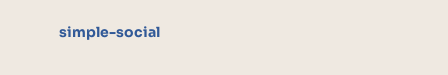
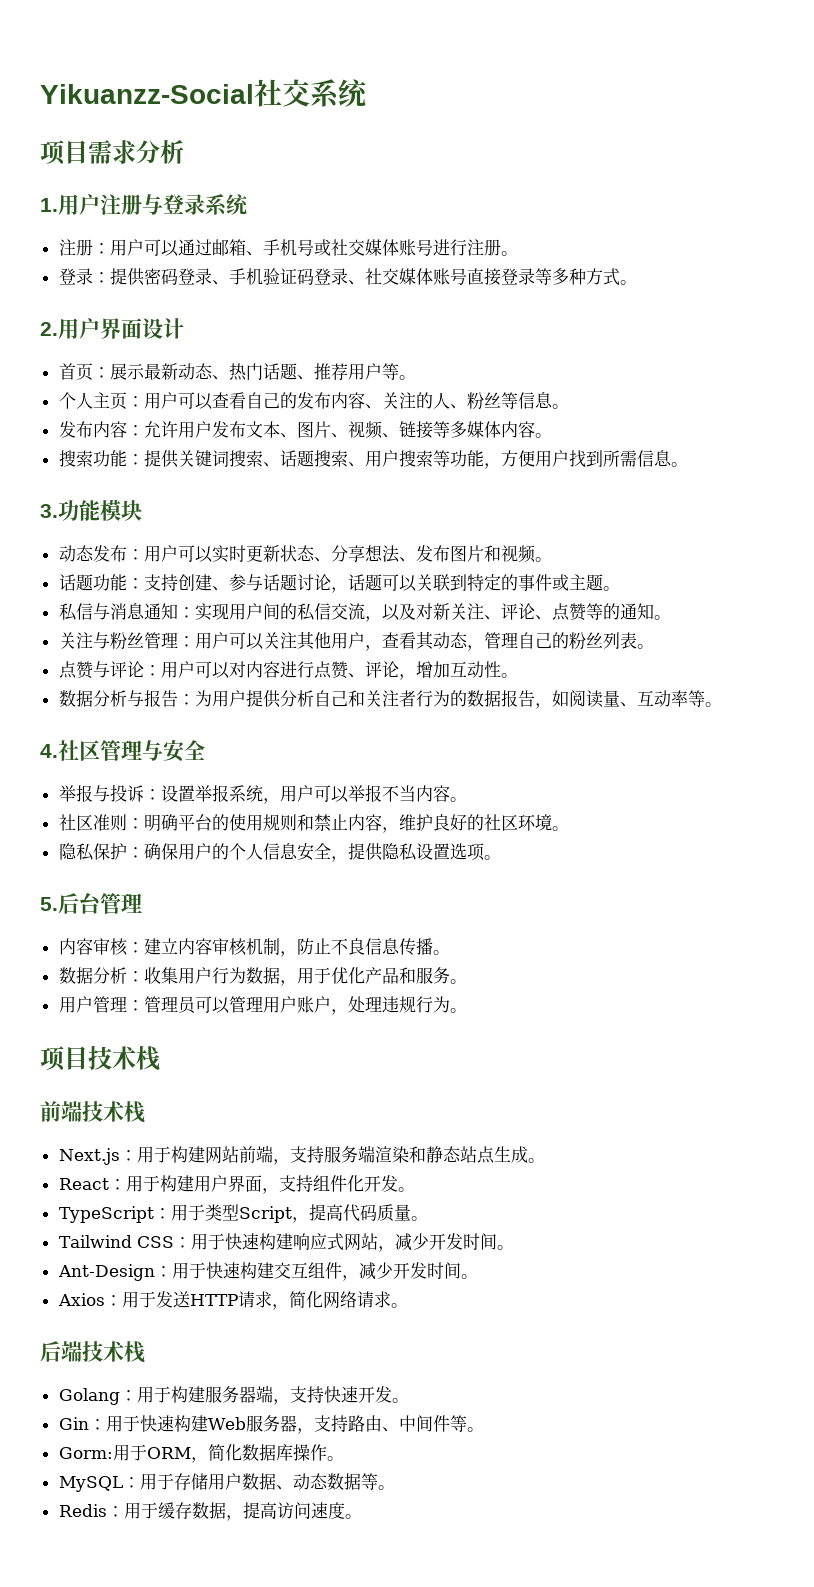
- simple-social
+ Yikuanzz-Social社交系统
+ 项目需求分析
+ 1.用户注册与登录系统
+ 注册：用户可以通过邮箱、手机号或社交媒体账号进行注册。
+ 登录：提供密码登录、手机验证码登录、社交媒体账号直接登录等多种方式。
+ 2.用户界面设计
+ 首页：展示最新动态、热门话题、推荐用户等。
+ 个人主页：用户可以查看自己的发布内容、关注的人、粉丝等信息。
+ 发布内容：允许用户发布文本、图片、视频、链接等多媒体内容。
+ 搜索功能：提供关键词搜索、话题搜索、用户搜索等功能，方便用户找到所需信息。
+ 3.功能模块
+ 动态发布：用户可以实时更新状态、分享想法、发布图片和视频。
+ 话题功能：支持创建、参与话题讨论，话题可以关联到特定的事件或主题。
+ 私信与消息通知：实现用户间的私信交流，以及对新关注、评论、点赞等的通知。
+ 关注与粉丝管理：用户可以关注其他用户，查看其动态，管理自己的粉丝列表。
+ 点赞与评论：用户可以对内容进行点赞、评论，增加互动性。
+ 数据分析与报告：为用户提供分析自己和关注者行为的数据报告，如阅读量、互动率等。
+ 4.社区管理与安全
+ 举报与投诉：设置举报系统，用户可以举报不当内容。
+ 社区准则：明确平台的使用规则和禁止内容，维护良好的社区环境。
+ 隐私保护：确保用户的个人信息安全，提供隐私设置选项。
+ 5.后台管理
+ 内容审核：建立内容审核机制，防止不良信息传播。
+ 数据分析：收集用户行为数据，用于优化产品和服务。
+ 用户管理：管理员可以管理用户账户，处理违规行为。
+ 项目技术栈
+ 前端技术栈
+ Next.js：用于构建网站前端，支持服务端渲染和静态站点生成。
+ React：用于构建用户界面，支持组件化开发。
+ TypeScript：用于类型Script，提高代码质量。
+ Tailwind CSS：用于快速构建响应式网站，减少开发时间。
+ Ant-Design：用于快速构建交互组件，减少开发时间。
+ Axios：用于发送HTTP请求，简化网络请求。
+ 后端技术栈
+ Golang：用于构建服务器端，支持快速开发。
+ Gin：用于快速构建Web服务器，支持路由、中间件等。
+ Gorm:用于ORM，简化数据库操作。
+ MySQL：用于存储用户数据、动态数据等。
+ Redis：用于缓存数据，提高访问速度。

